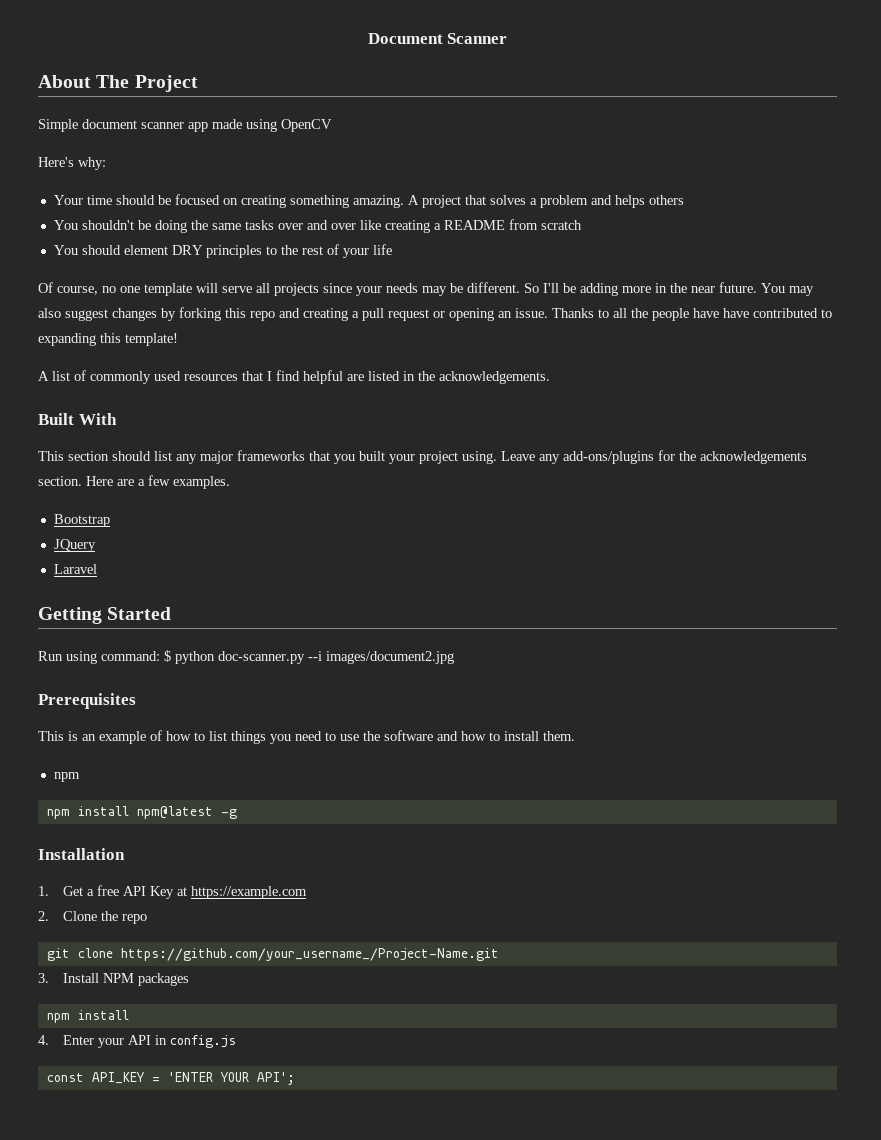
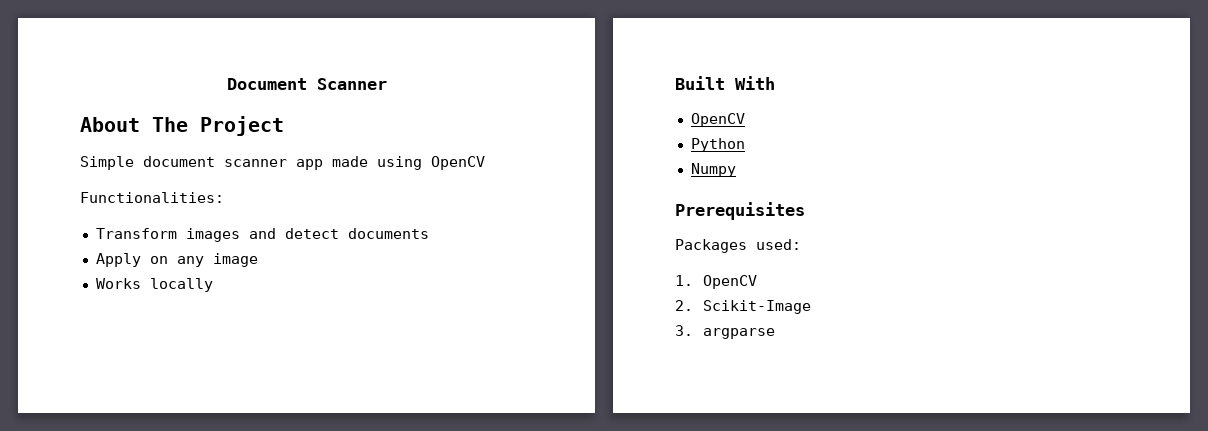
- Here's why:
- Your time should be focused on creating something amazing. A project that solves a problem and helps others
- You shouldn't be doing the same tasks over and over like creating a README from scratch
- You should element DRY principles to the rest of your life
- Of course, no one template will serve all projects since your needs may be different. So I'll be adding more in the near future. You may also suggest changes by forking this repo and creating a pull request or opening an issue. Thanks to all the people have have contributed to expanding this template!
- A list of commonly used resources that I find helpful are listed in the acknowledgements.
+ Functionalities:
+ Transform images and detect documents
+ Apply on any image
+ Works locally
  Built With
- This section should list any major frameworks that you built your project using. Leave any add-ons/plugins for the acknowledgements section. Here are a few examples.
- Bootstrap
- JQuery
- Laravel
- Getting Started
- Run using command: $ python doc-scanner.py --i images/document2.jpg
+ OpenCV
+ Python
+ Numpy
  Prerequisites
- This is an example of how to list things you need to use the software and how to install them.
- npm
- npm install npm@latest -g
- Installation
- 1. Get a free API Key at https://example.com
- 2. Clone the repo
- git clone https://github.com/your_username_/Project-Name.git
- 3. Install NPM packages
- npm install
- 4. Enter your API in config.js
- const API_KEY = 'ENTER YOUR API';
+ Packages used:
+ 1. OpenCV
+ 2. Scikit-Image
+ 3. argparse

